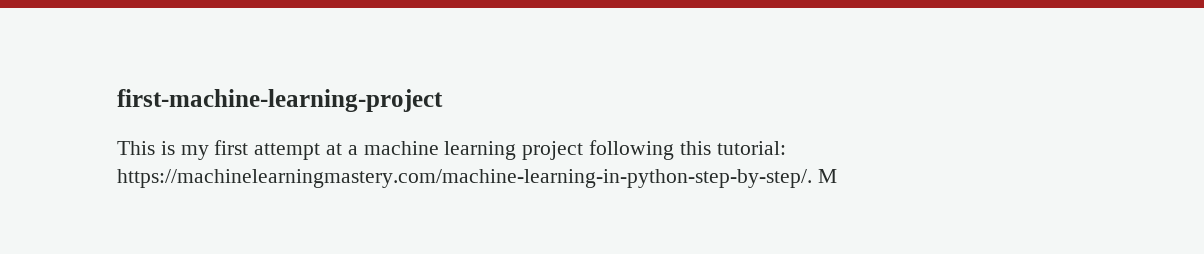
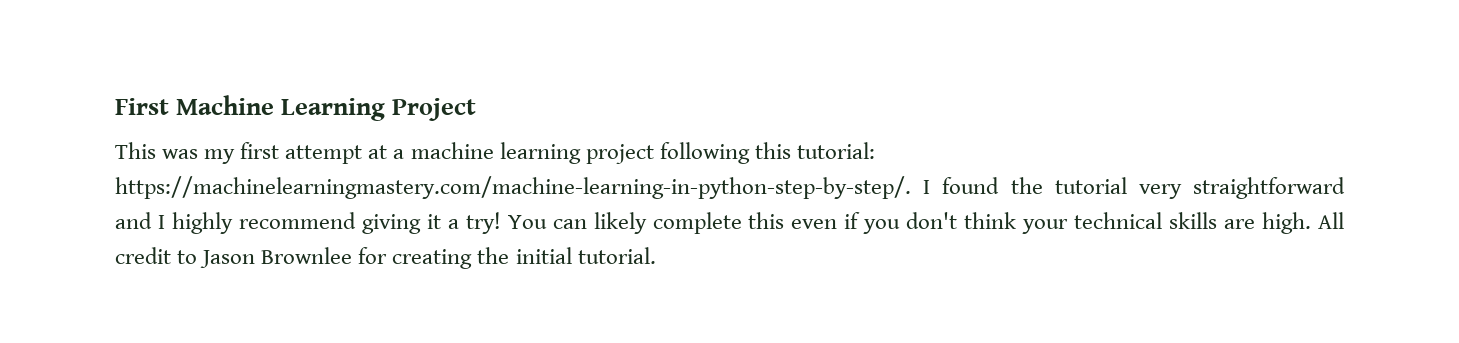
- first-machine-learning-project
+ First Machine Learning Project
- This is my first attempt at a machine learning project following this tutorial: https://machinelearningmastery.com/machine-learning-in-python-step-by-step/. M
+ This was my first attempt at a machine learning project following this tutorial: https://machinelearningmastery.com/machine-learning-in-python-step-by-step/. I found the tutorial very straightforward and I highly recommend giving it a try! You can likely complete this even if you don't think your technical skills are high. All credit to Jason Brownlee for creating the initial tutorial.

